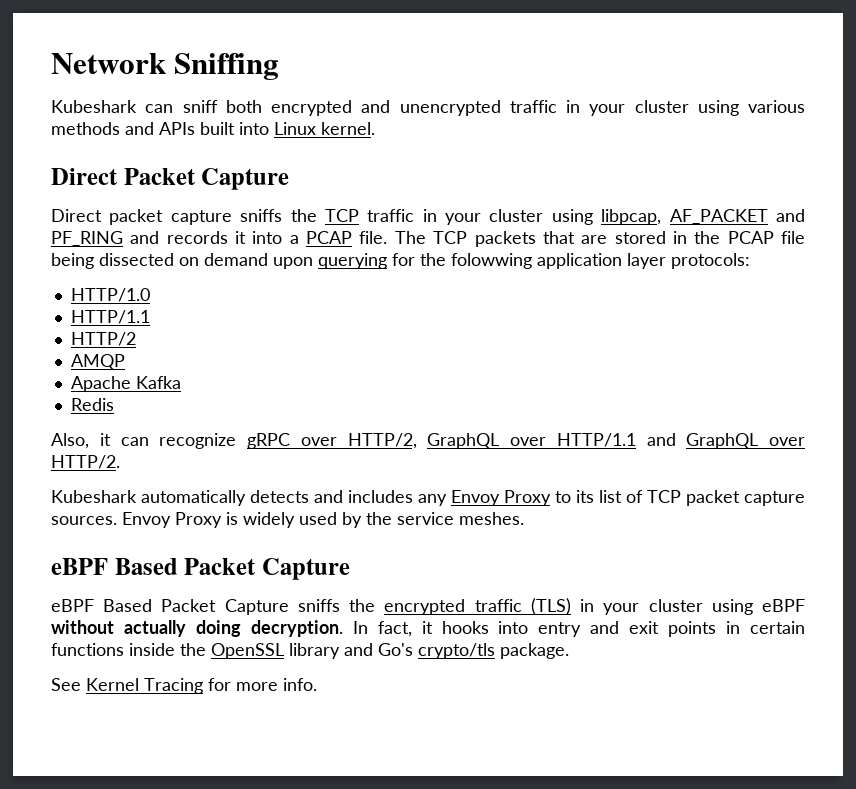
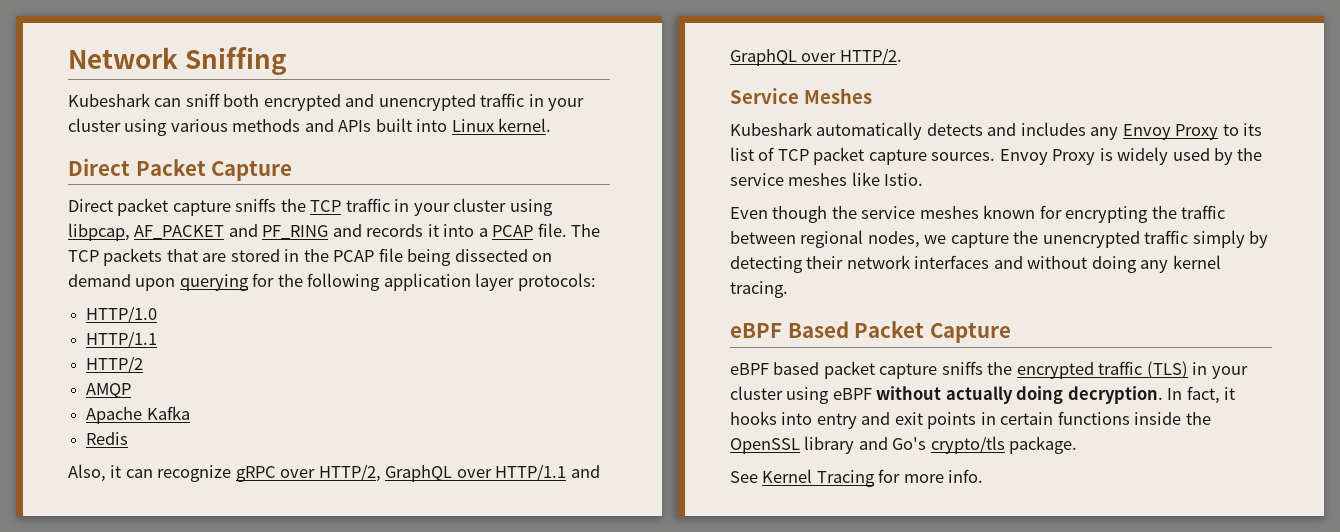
- The TCP packets that are stored in the PCAP file being dissected on demand upon querying for the folowwing application layer protocols:
+ The TCP packets that are stored in the PCAP file being dissected on demand upon querying for the following application layer protocols:
+ Service Meshes
- Envoy Proxy is widely used by the service meshes.
+ Envoy Proxy is widely used by the service meshes like Istio.
+ Even though the service meshes known for encrypting the traffic between regional nodes, we capture the unencrypted traffic simply by detecting their network interfaces and without doing any kernel tracing.
- eBPF Based Packet Capture sniffs the encrypted traffic (TLS) in your cluster using eBPF without actually doing decryption.
+ eBPF based packet capture sniffs the encrypted traffic (TLS) in your cluster using eBPF without actually doing decryption.

